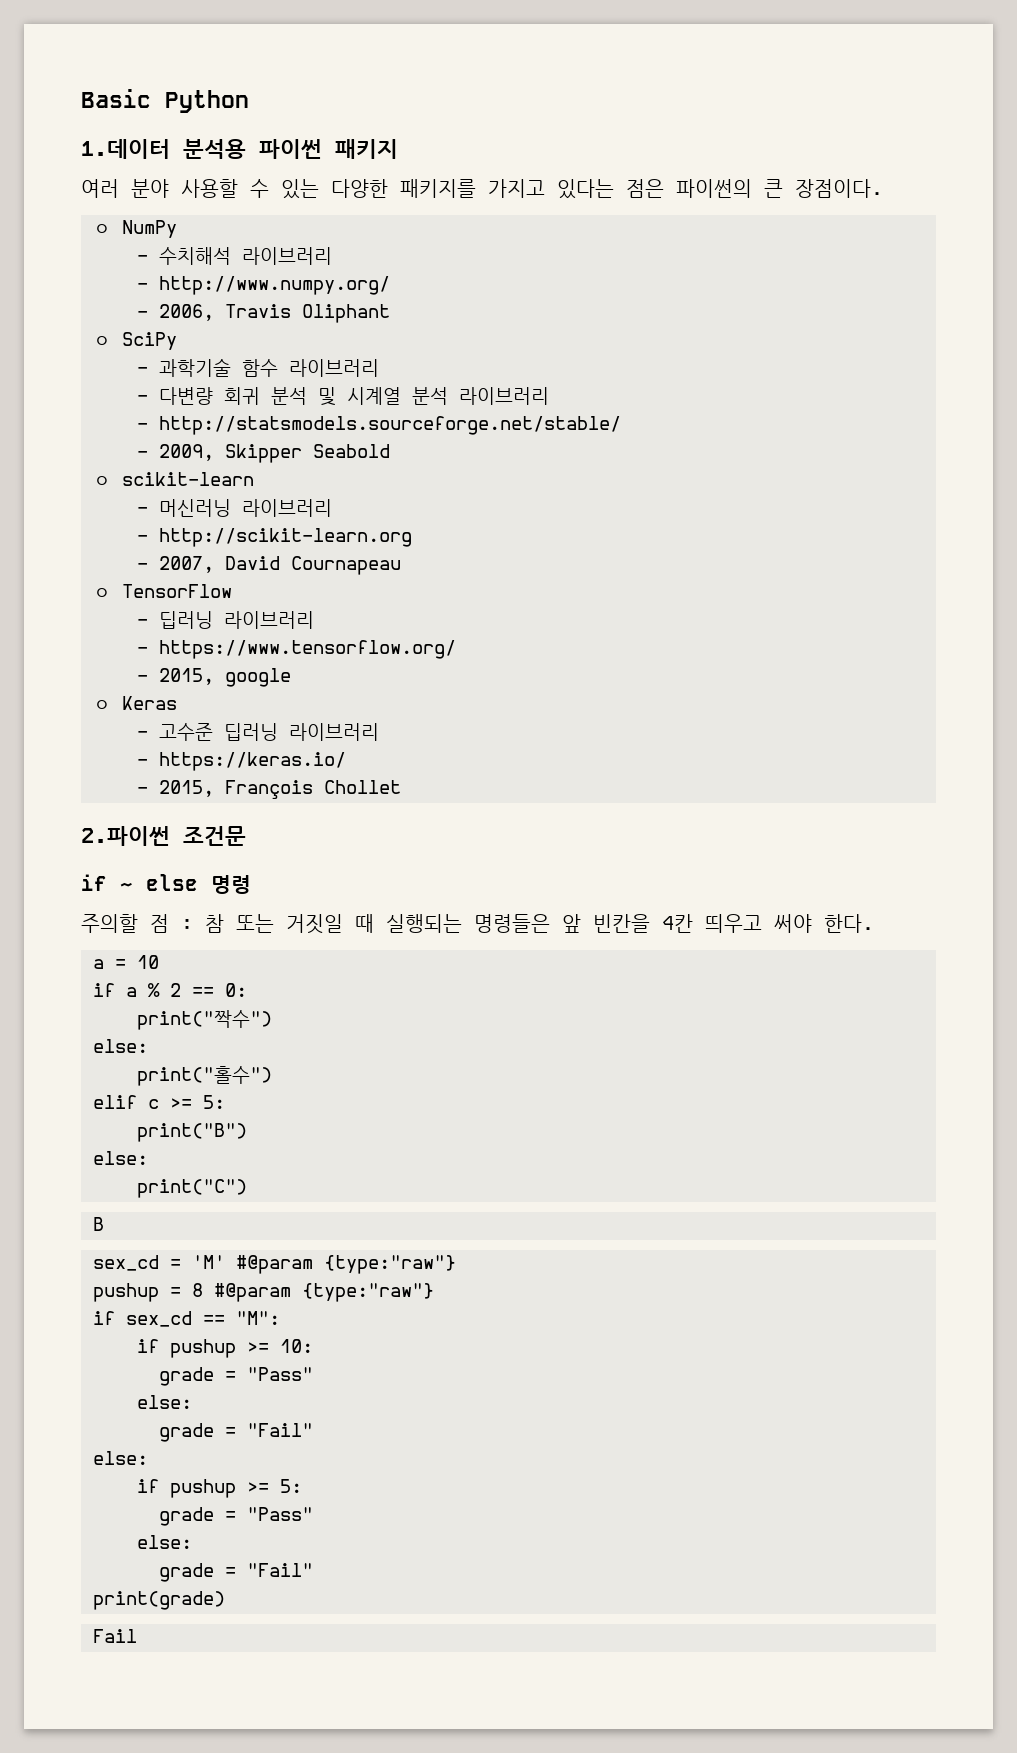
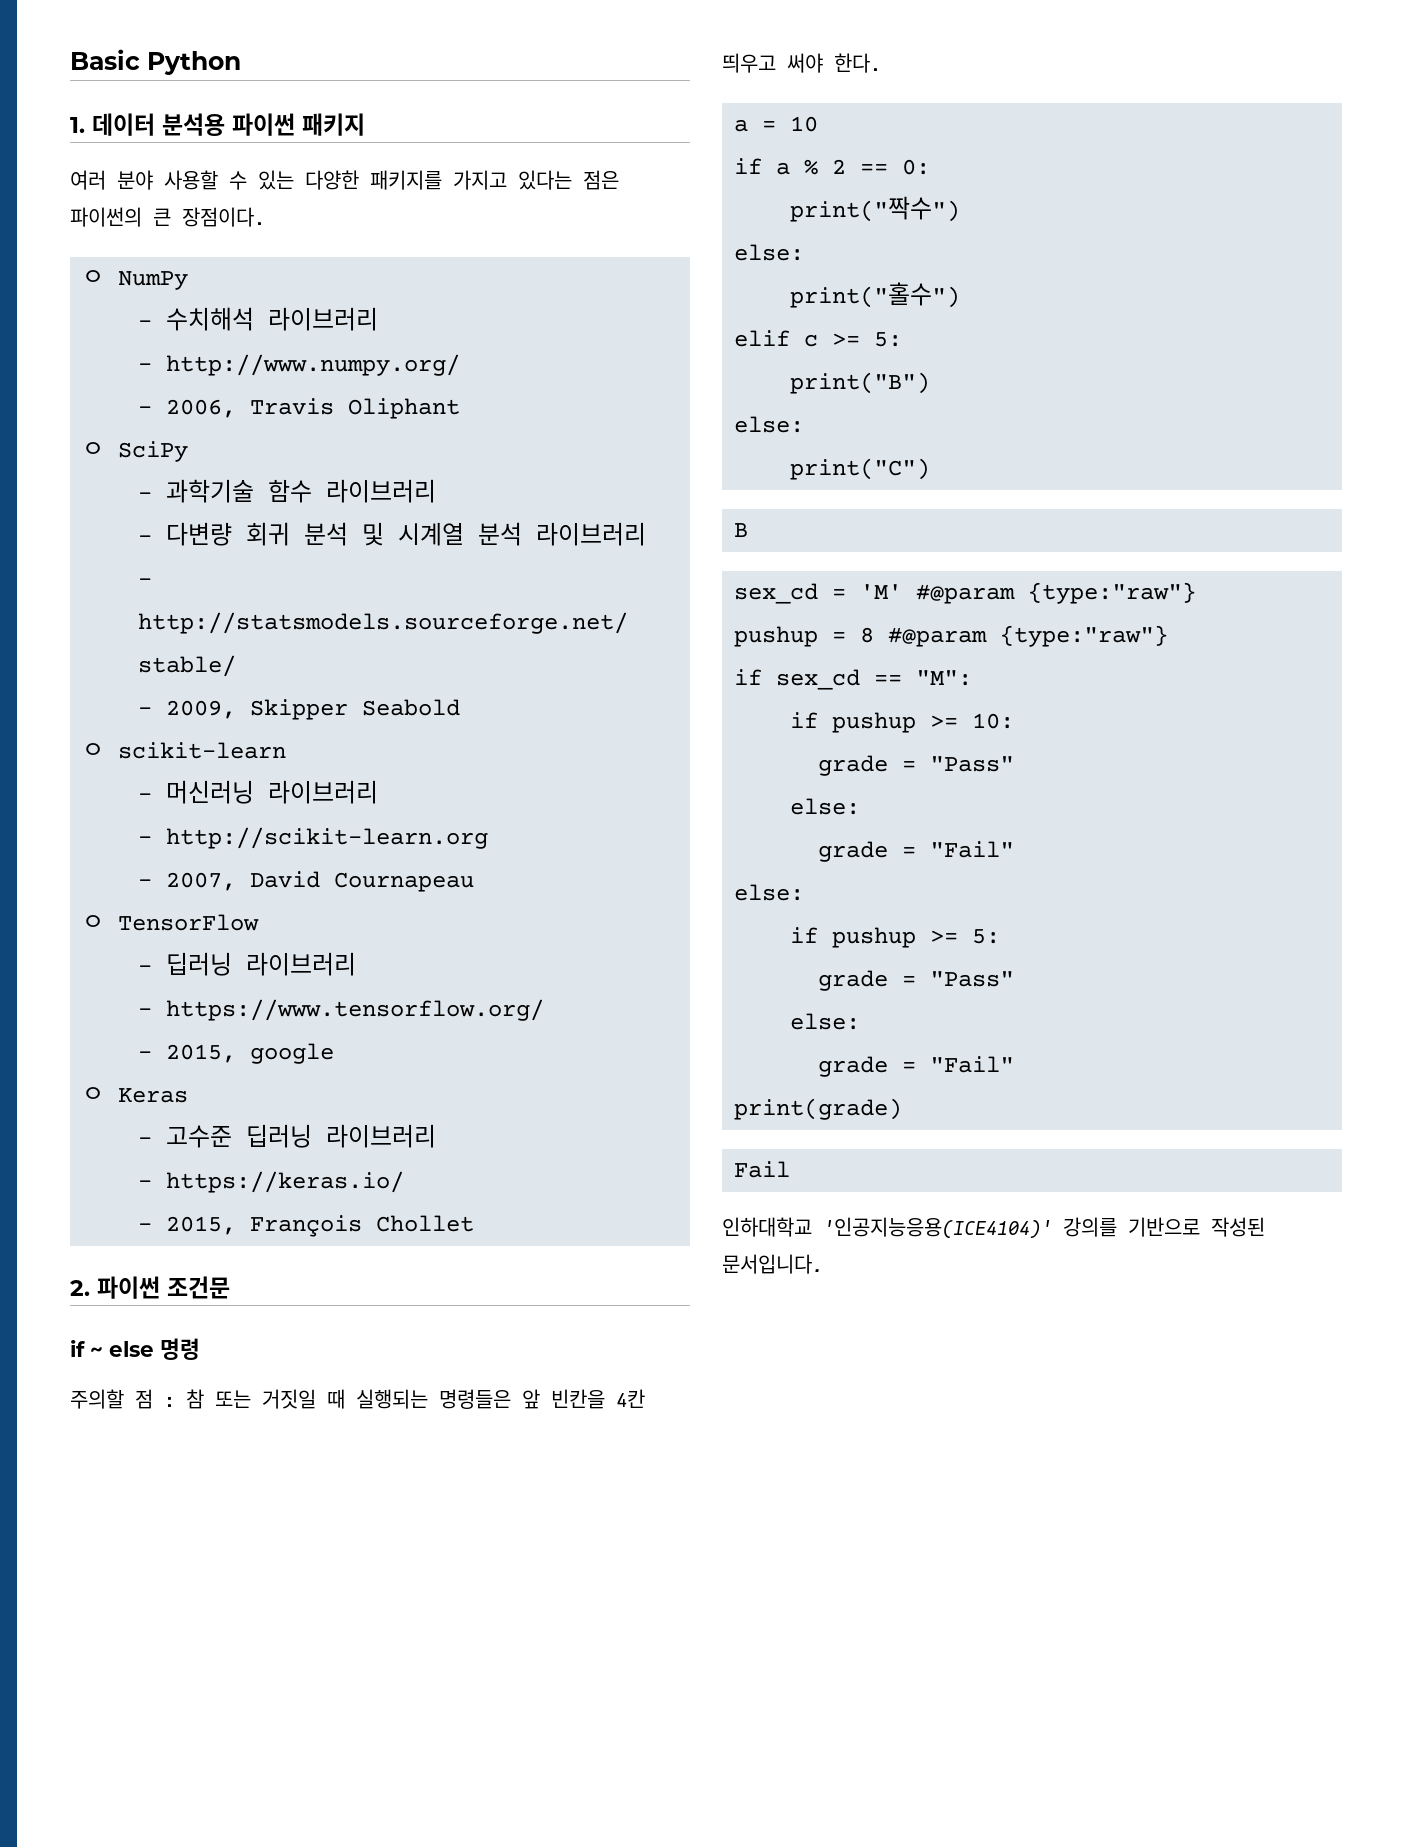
- 1.데이터 분석용 파이썬 패키지
+ 1. 데이터 분석용 파이썬 패키지
- 2.파이썬 조건문
+ 2. 파이썬 조건문
+ 인하대학교 '인공지능응용(ICE4104)' 강의를 기반으로 작성된 문서입니다.

